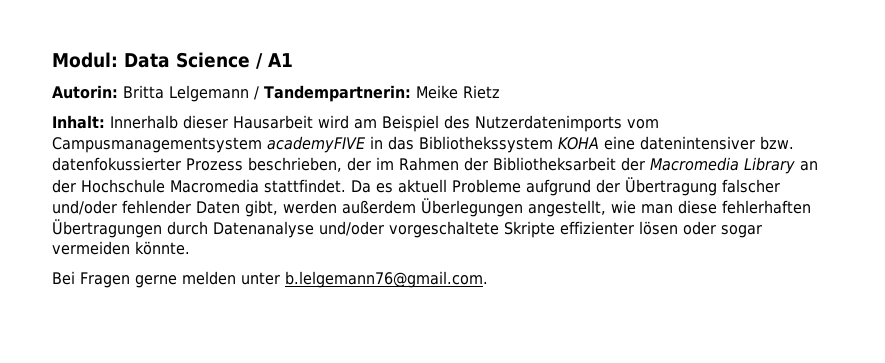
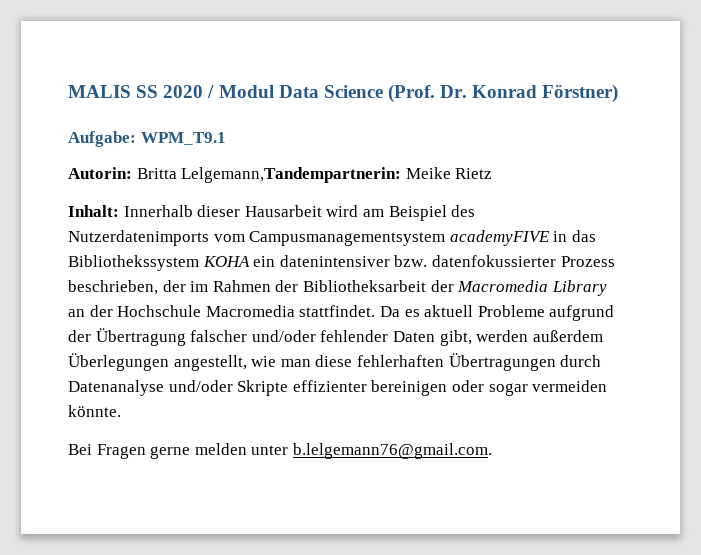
- Modul: Data Science / A1
+ MALIS SS 2020 / Modul Data Science (Prof. Dr. Konrad Förstner)
+ Aufgabe: WPM_T9.1
- Autorin: Britta Lelgemann / Tandempartnerin: Meike Rietz
+ Autorin: Britta Lelgemann,Tandempartnerin: Meike Rietz
- Inhalt: Innerhalb dieser Hausarbeit wird am Beispiel des Nutzerdatenimports vom Campusmanagementsystem academyFIVE in das Bibliothekssystem KOHA eine datenintensiver bzw. datenfokussierter Prozess beschrieben, der im Rahmen der Bibliotheksarbeit der Macromedia Library an der Hochschule Macromedia stattfindet.
+ Inhalt: Innerhalb dieser Hausarbeit wird am Beispiel des Nutzerdatenimports vom Campusmanagementsystem academyFIVE in das Bibliothekssystem KOHA ein datenintensiver bzw. datenfokussierter Prozess beschrieben, der im Rahmen der Bibliotheksarbeit der Macromedia Library an der Hochschule Macromedia stattfindet.
- Da es aktuell Probleme aufgrund der Übertragung falscher und/oder fehlender Daten gibt, werden außerdem Überlegungen angestellt, wie man diese fehlerhaften Übertragungen durch Datenanalyse und/oder vorgeschaltete Skripte effizienter lösen oder sogar vermeiden könnte.
+ Da es aktuell Probleme aufgrund der Übertragung falscher und/oder fehlender Daten gibt, werden außerdem Überlegungen angestellt, wie man diese fehlerhaften Übertragungen durch Datenanalyse und/oder Skripte effizienter bereinigen oder sogar vermeiden könnte.

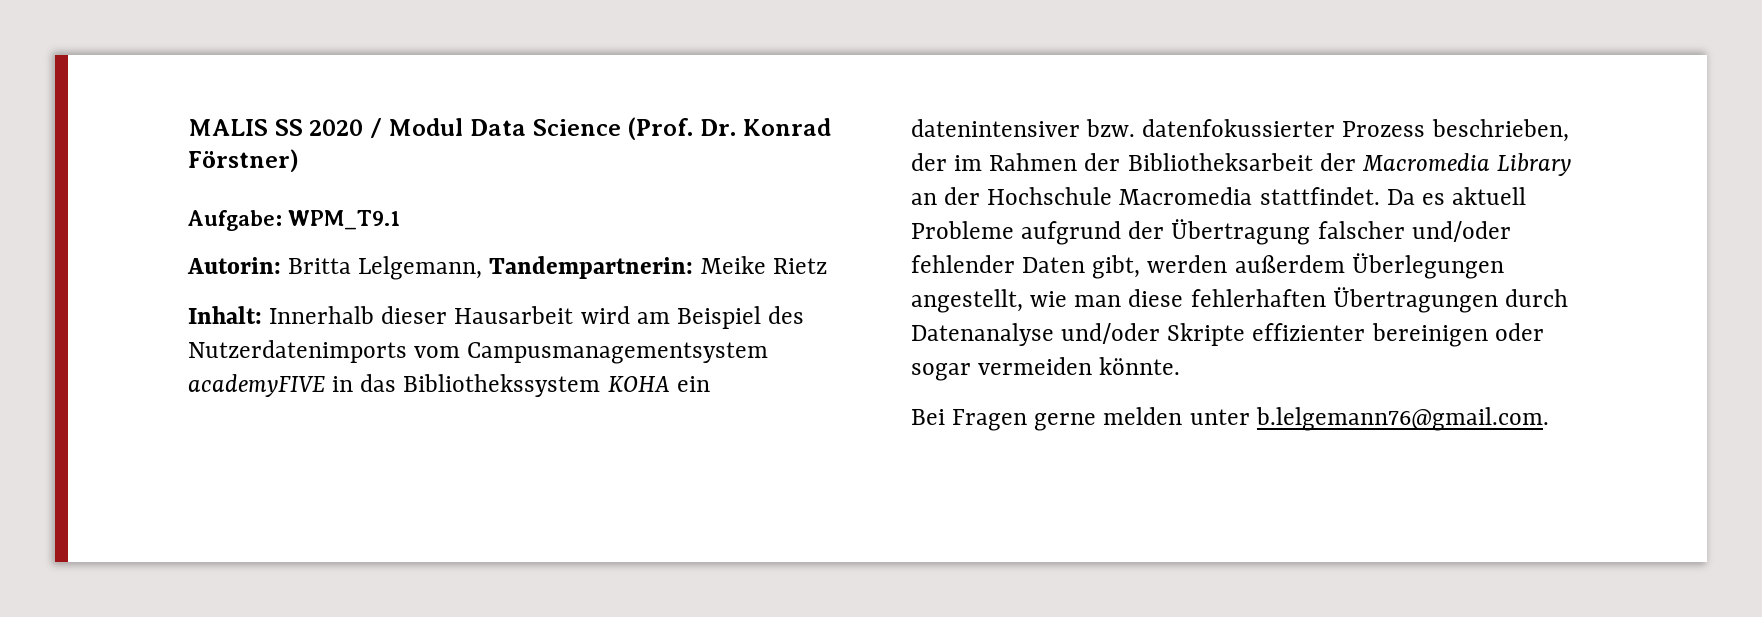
- Autorin: Britta Lelgemann,Tandempartnerin: Meike Rietz
+ Autorin: Britta Lelgemann, Tandempartnerin: Meike Rietz

